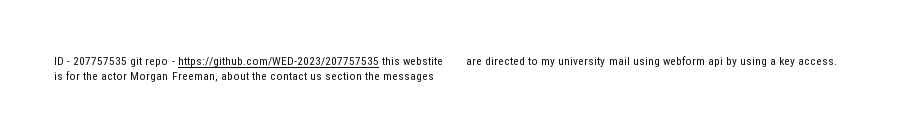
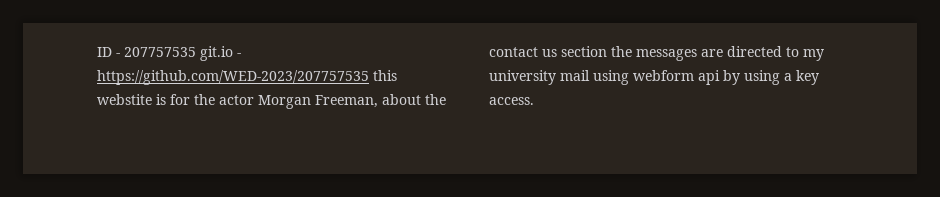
- ID - 207757535 git repo - https://github.com/WED-2023/207757535 this webstite is for the actor Morgan Freeman, about the contact us section the messages are directed to my university mail using webform api by using a key access.
+ ID - 207757535 git.io - https://github.com/WED-2023/207757535 this webstite is for the actor Morgan Freeman, about the contact us section the messages are directed to my university mail using webform api by using a key access.

